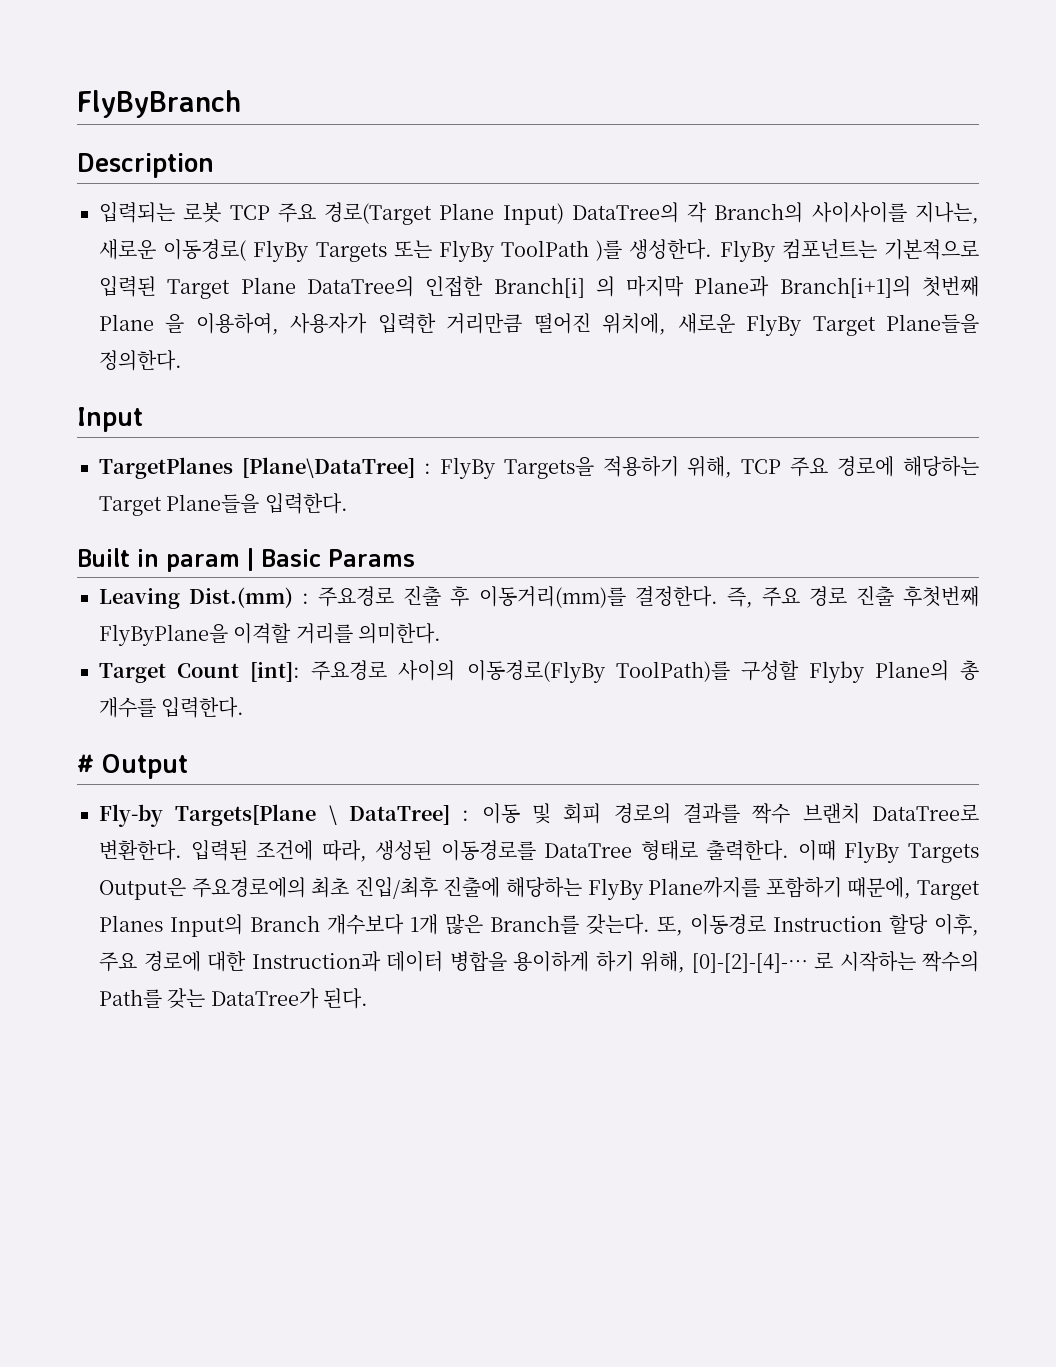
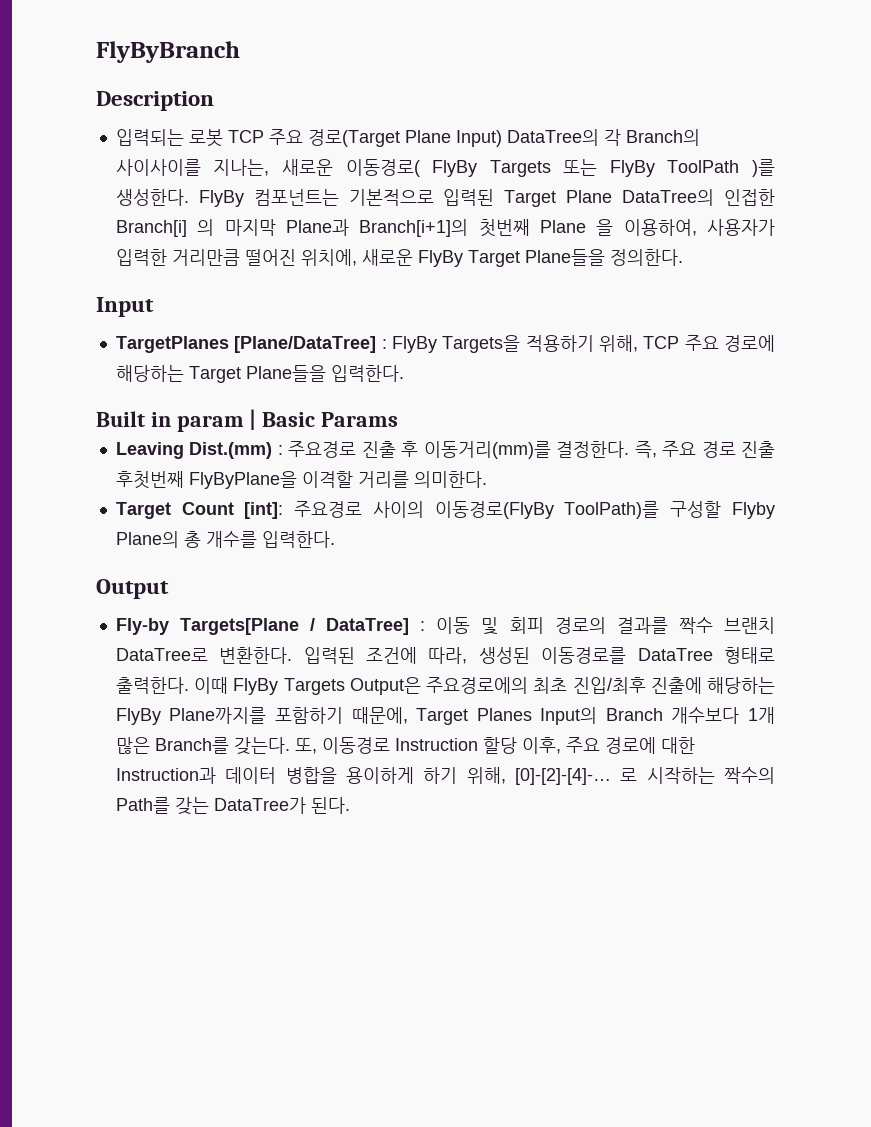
- TargetPlanes [Plane\DataTree] : FlyBy Targets을 적용하기 위해, TCP 주요 경로에 해당하는 Target Plane들을 입력한다.
+ TargetPlanes [Plane/DataTree] : FlyBy Targets을 적용하기 위해, TCP 주요 경로에 해당하는 Target Plane들을 입력한다.
- # Output
+ Output
- Fly-by Targets[Plane \ DataTree] : 이동 및 회피 경로의 결과를 짝수 브랜치 DataTree로 변환한다.
+ Fly-by Targets[Plane / DataTree] : 이동 및 회피 경로의 결과를 짝수 브랜치 DataTree로 변환한다.

